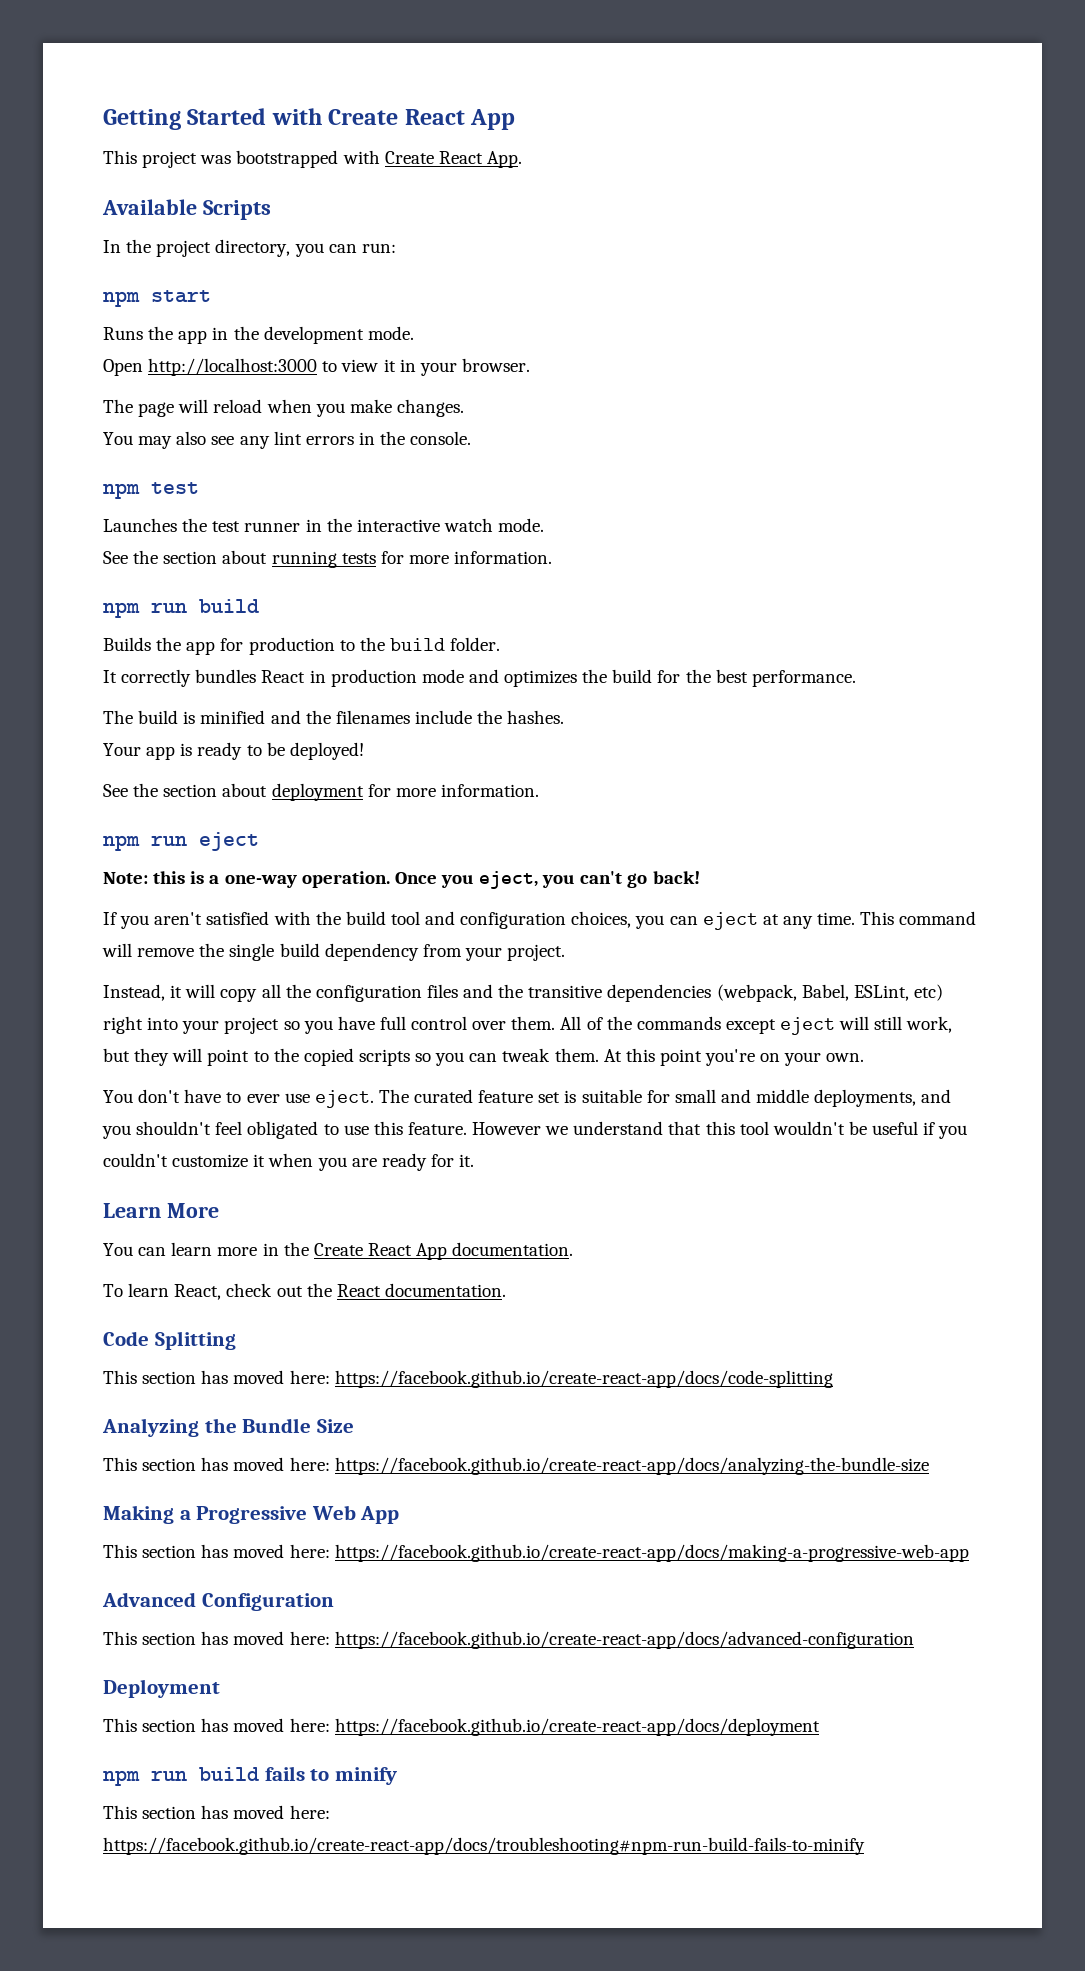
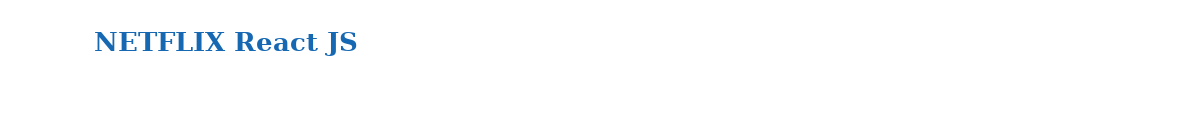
- Getting Started with Create React App
- This project was bootstrapped with Create React App.
- Available Scripts
- In the project directory, you can run:
- npm start
- Runs the app in the development mode.
- Open http://localhost:3000 to view it in your browser.
- The page will reload when you make changes.
- You may also see any lint errors in the console.
- npm test
- Launches the test runner in the interactive watch mode.
- See the section about running tests for more information.
- npm run build
- Builds the app for production to the build folder.
- It correctly bundles React in production mode and optimizes the build for the best performance.
- The build is minified and the filenames include the hashes.
- Your app is ready to be deployed!
- See the section about deployment for more information.
- npm run eject
- Note: this is a one-way operation. Once you eject, you can't go back!
- If you aren't satisfied with the build tool and configuration choices, you can eject at any time. This command will remove the single build dependency from your project.
- Instead, it will copy all the configuration files and the transitive dependencies (webpack, Babel, ESLint, etc) right into your project so you have full control over them. All of the commands except eject will still work, but they will point to the copied scripts so you can tweak them. At this point you're on your own.
- You don't have to ever use eject. The curated feature set is suitable for small and middle deployments, and you shouldn't feel obligated to use this feature. However we understand that this tool wouldn't be useful if you couldn't customize it when you are ready for it.
- Learn More
- You can learn more in the Create React App documentation.
- To learn React, check out the React documentation.
- Code Splitting
- This section has moved here: https://facebook.github.io/create-react-app/docs/code-splitting
- Analyzing the Bundle Size
- This section has moved here: https://facebook.github.io/create-react-app/docs/analyzing-the-bundle-size
- Making a Progressive Web App
- This section has moved here: https://facebook.github.io/create-react-app/docs/making-a-progressive-web-app
- Advanced Configuration
- This section has moved here: https://facebook.github.io/create-react-app/docs/advanced-configuration
- Deployment
- This section has moved here: https://facebook.github.io/create-react-app/docs/deployment
- npm run build fails to minify
- This section has moved here: https://facebook.github.io/create-react-app/docs/troubleshooting#npm-run-build-fails-to-minify
+ NETFLIX React JS

